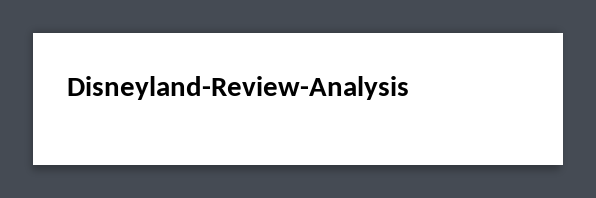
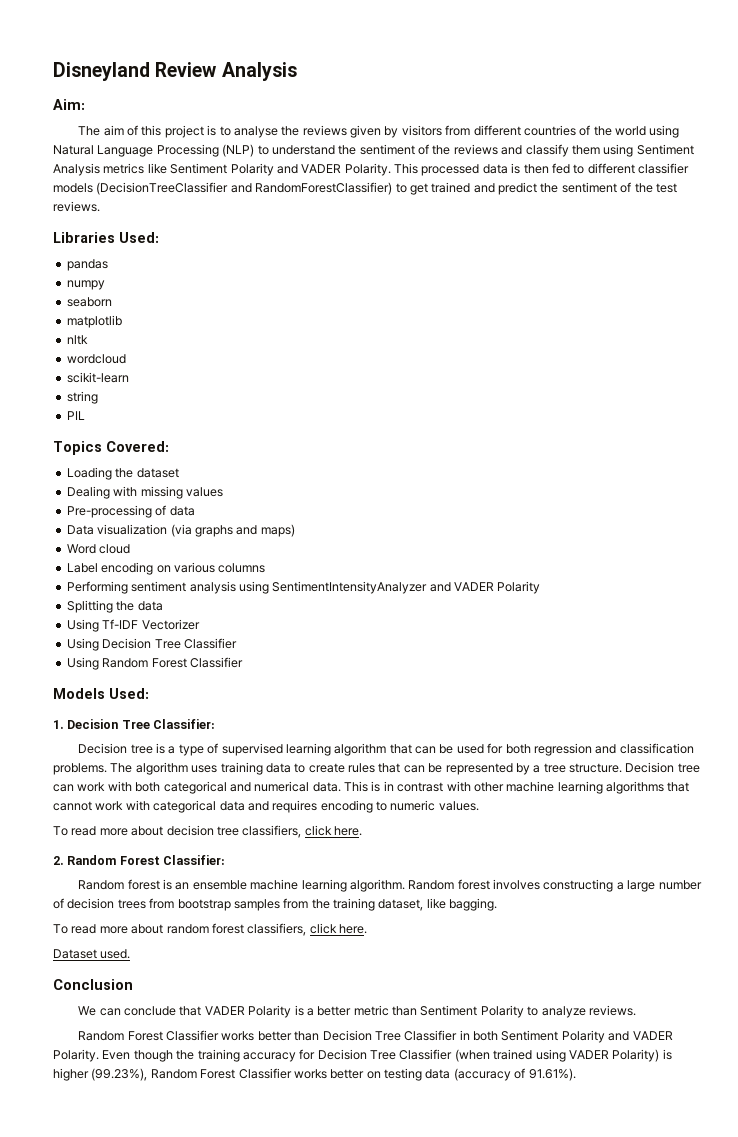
- Disneyland-Review-Analysis
+ Disneyland Review Analysis
+ Aim:
+ The aim of this project is to analyse the reviews given by visitors from different countries of the world using Natural Language Processing (NLP) to understand the sentiment of the reviews and classify them using Sentiment Analysis metrics like Sentiment Polarity and VADER Polarity. This processed data is then fed to different classifier models (DecisionTreeClassifier and RandomForestClassifier) to get trained and predict the sentiment of the test reviews.
+ Libraries Used:
+ pandas
+ numpy
+ seaborn
+ matplotlib
+ nltk
+ wordcloud
+ scikit-learn
+ string
+ PIL
+ Topics Covered:
+ Loading the dataset
+ Dealing with missing values
+ Pre-processing of data
+ Data visualization (via graphs and maps)
+ Word cloud
+ Label encoding on various columns
+ Performing sentiment analysis using SentimentIntensityAnalyzer and VADER Polarity
+ Splitting the data
+ Using Tf-IDF Vectorizer
+ Using Decision Tree Classifier
+ Using Random Forest Classifier
+ Models Used:
+ 1. Decision Tree Classifier:
+ Decision tree is a type of supervised learning algorithm that can be used for both regression and classification problems. The algorithm uses training data to create rules that can be represented by a tree structure. Decision tree can work with both categorical and numerical data. This is in contrast with other machine learning algorithms that cannot work with categorical data and requires encoding to numeric values.
+ To read more about decision tree classifiers, click here.
+ 2. Random Forest Classifier:
+ Random forest is an ensemble machine learning algorithm. Random forest involves constructing a large number of decision trees from bootstrap samples from the training dataset, like bagging.
+ To read more about random forest classifiers, click here.
+ Dataset used.
+ Conclusion
+ We can conclude that VADER Polarity is a better metric than Sentiment Polarity to analyze reviews.
+ Random Forest Classifier works better than Decision Tree Classifier in both Sentiment Polarity and VADER Polarity. Even though the training accuracy for Decision Tree Classifier (when trained using VADER Polarity) is higher (99.23%), Random Forest Classifier works better on testing data (accuracy of 91.61%).

